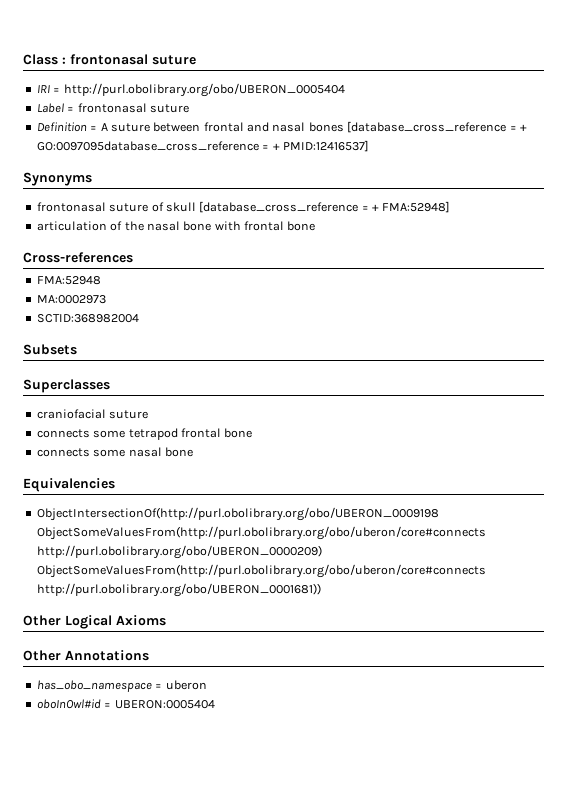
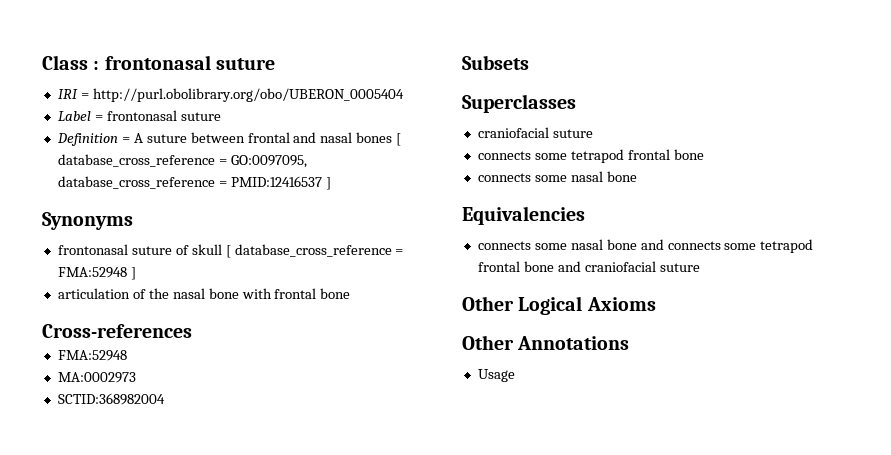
- Definition = A suture between frontal and nasal bones [database_cross_reference = + GO:0097095database_cross_reference = + PMID:12416537]
+ Definition = A suture between frontal and nasal bones [ database_cross_reference = GO:0097095, database_cross_reference = PMID:12416537 ]
- frontonasal suture of skull [database_cross_reference = + FMA:52948]
+ frontonasal suture of skull [ database_cross_reference = FMA:52948 ]
- ObjectIntersectionOf(http://purl.obolibrary.org/obo/UBERON_0009198 ObjectSomeValuesFrom(http://purl.obolibrary.org/obo/uberon/core#connects http://purl.obolibrary.org/obo/UBERON_0000209) ObjectSomeValuesFrom(http://purl.obolibrary.org/obo/uberon/core#connects http://purl.obolibrary.org/obo/UBERON_0001681))
+ connects some nasal bone and connects some tetrapod frontal bone and craniofacial suture
- has_obo_namespace = uberon
- oboInOwl#id = UBERON:0005404
+ Usage

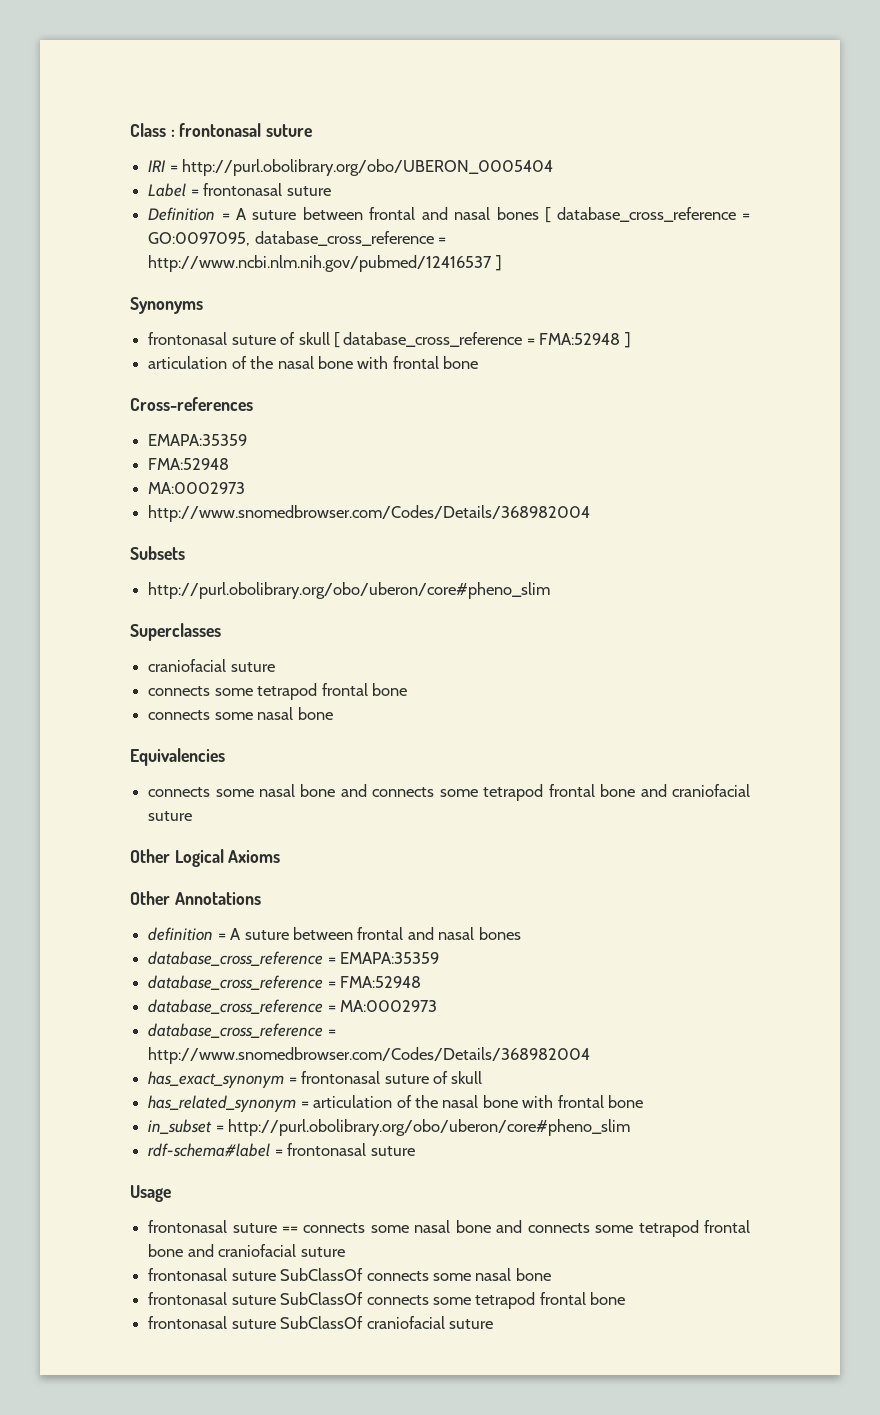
- Definition = A suture between frontal and nasal bones [ database_cross_reference = GO:0097095, database_cross_reference = PMID:12416537 ]
+ Definition = A suture between frontal and nasal bones [ database_cross_reference = GO:0097095, database_cross_reference = http://www.ncbi.nlm.nih.gov/pubmed/12416537 ]
  Cross-references
+ EMAPA:35359
  FMA:52948
  MA:0002973
- SCTID:368982004
+ http://www.snomedbrowser.com/Codes/Details/368982004
  Subsets
+ http://purl.obolibrary.org/obo/uberon/core#pheno_slim
+ definition = A suture between frontal and nasal bones
+ database_cross_reference = EMAPA:35359
+ database_cross_reference = FMA:52948
+ database_cross_reference = MA:0002973
+ database_cross_reference = http://www.snomedbrowser.com/Codes/Details/368982004
+ has_exact_synonym = frontonasal suture of skull
+ has_related_synonym = articulation of the nasal bone with frontal bone
+ in_subset = http://purl.obolibrary.org/obo/uberon/core#pheno_slim
+ rdf-schema#label = frontonasal suture
  Usage
+ frontonasal suture == connects some nasal bone and connects some tetrapod frontal bone and craniofacial suture
+ frontonasal suture SubClassOf connects some nasal bone
+ frontonasal suture SubClassOf connects some tetrapod frontal bone
+ frontonasal suture SubClassOf craniofacial suture

